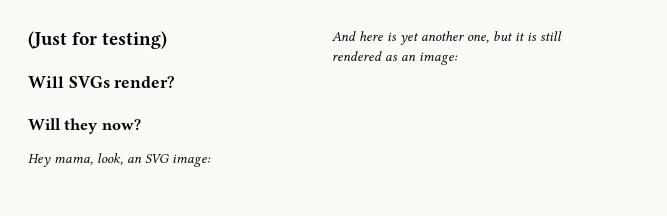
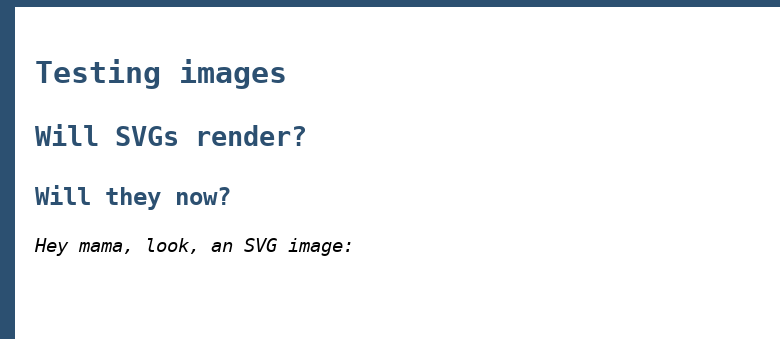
- (Just for testing)
+ Testing images
- And here is yet another one, but it is still rendered as an image:

